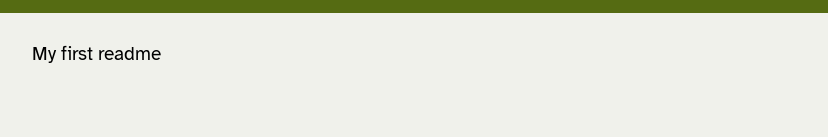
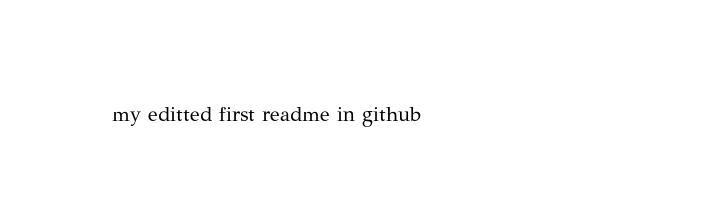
- My first readme
+ my editted first readme in github

